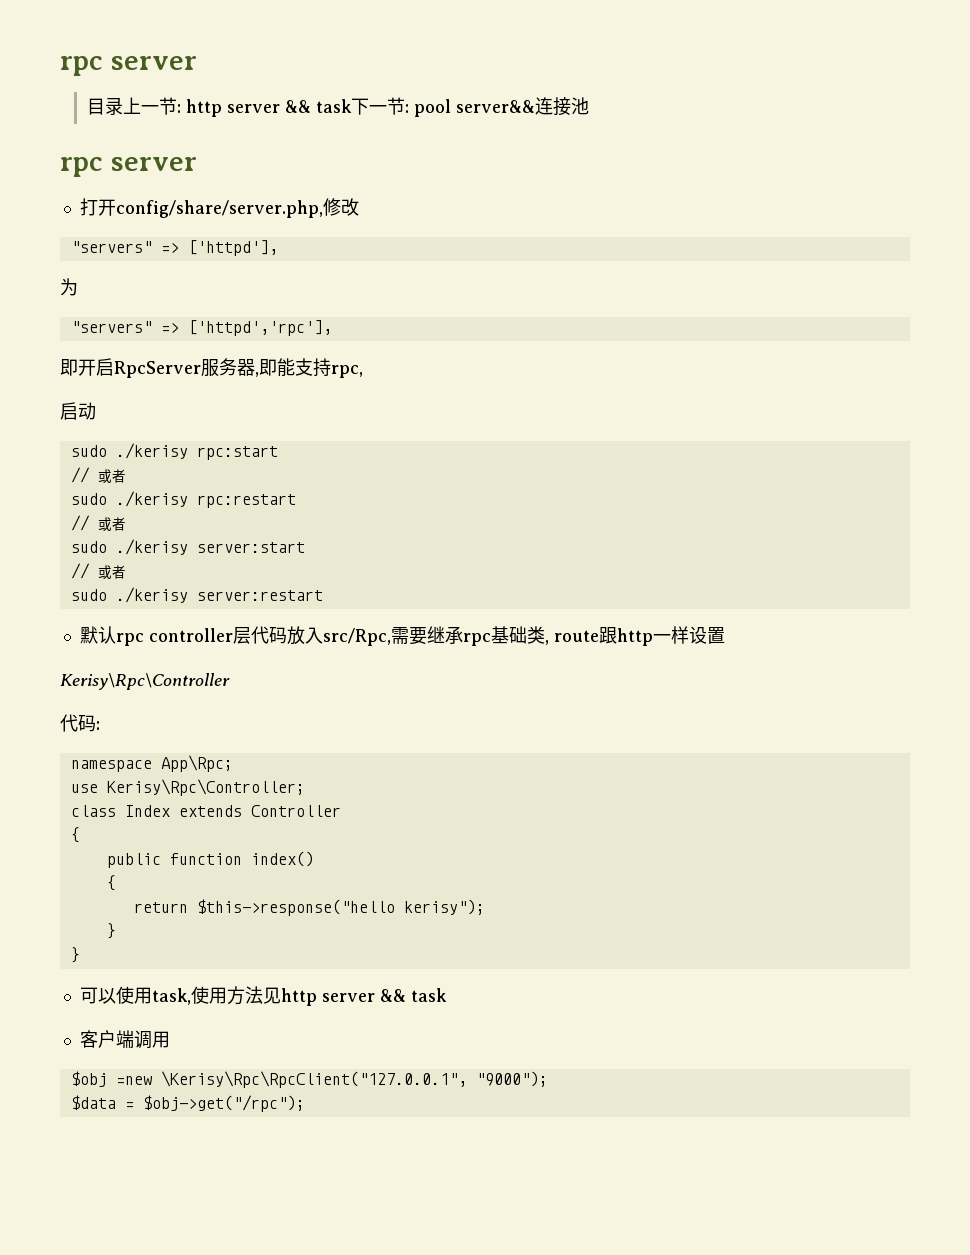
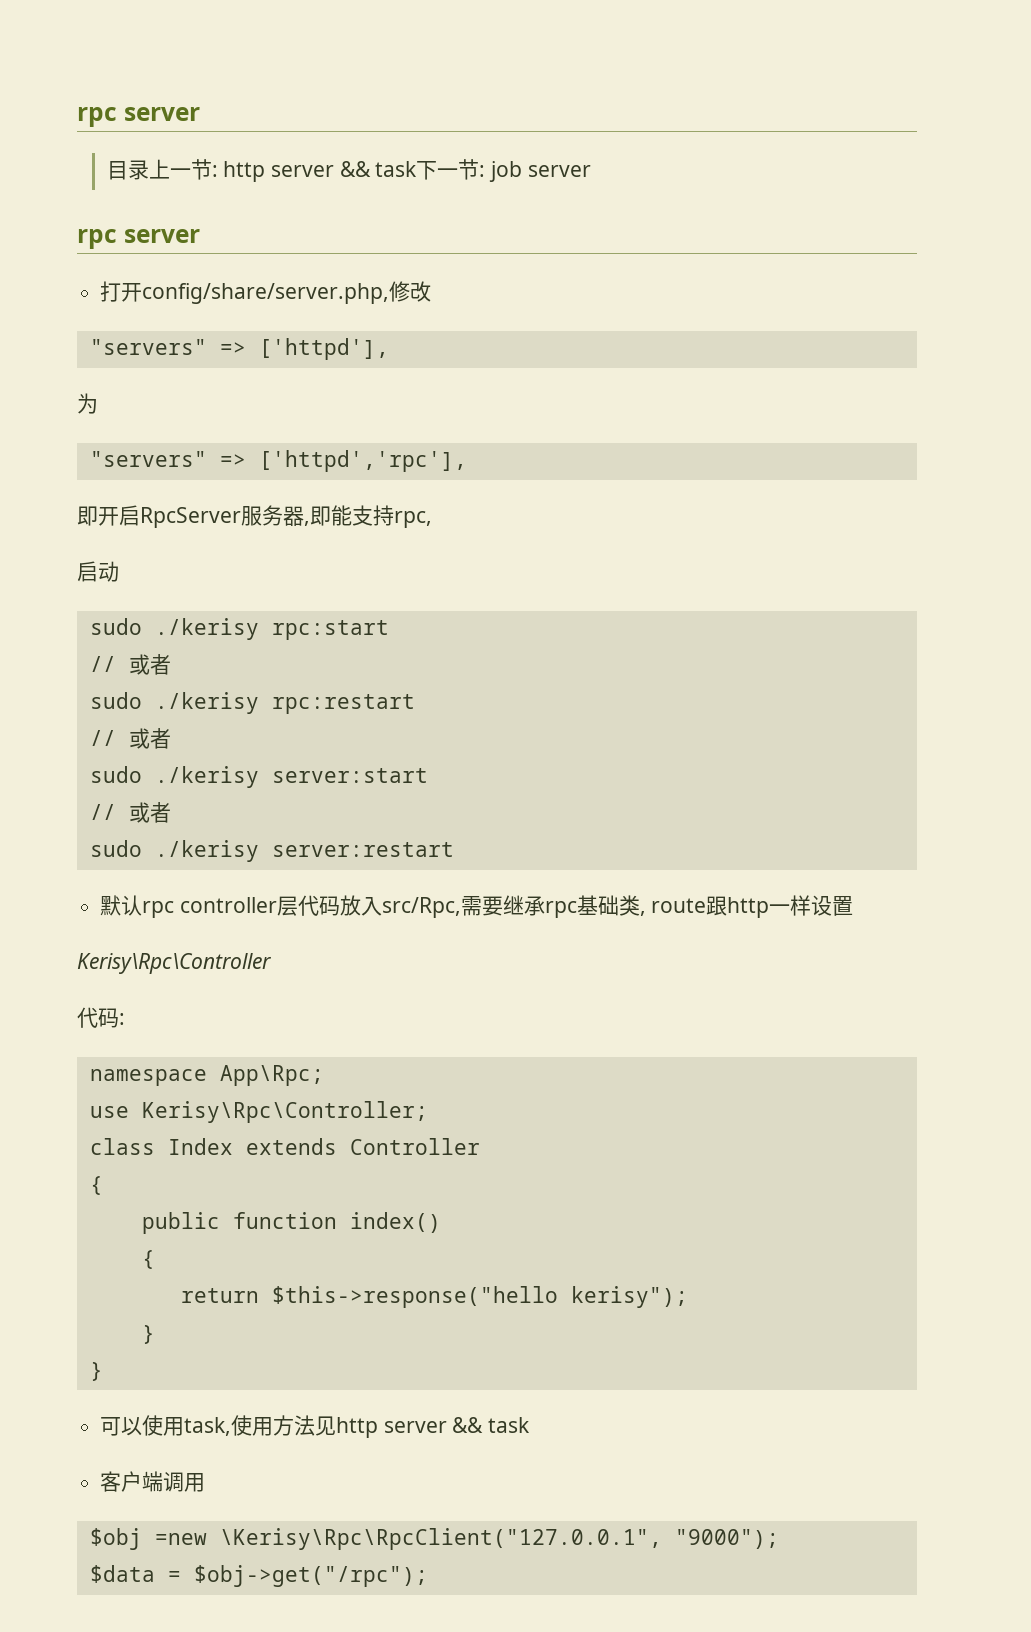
- 目录上一节: http server && task下一节: pool server&&连接池
+ 目录上一节: http server && task下一节: job server

